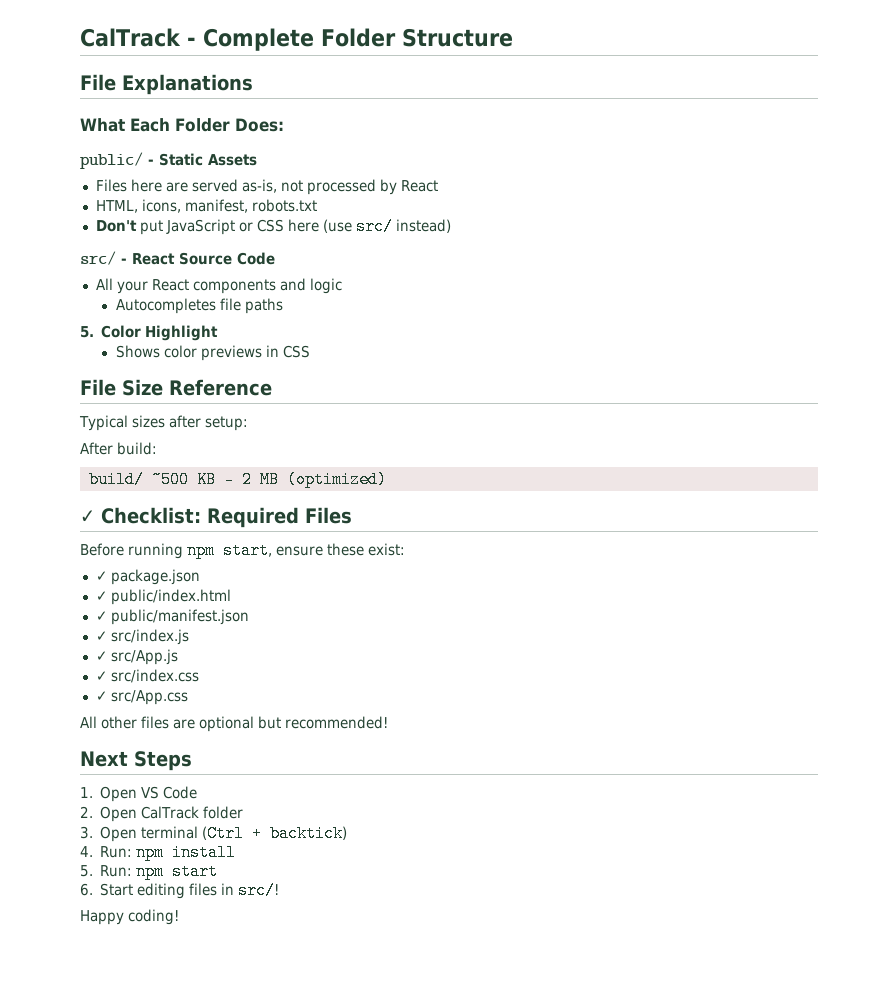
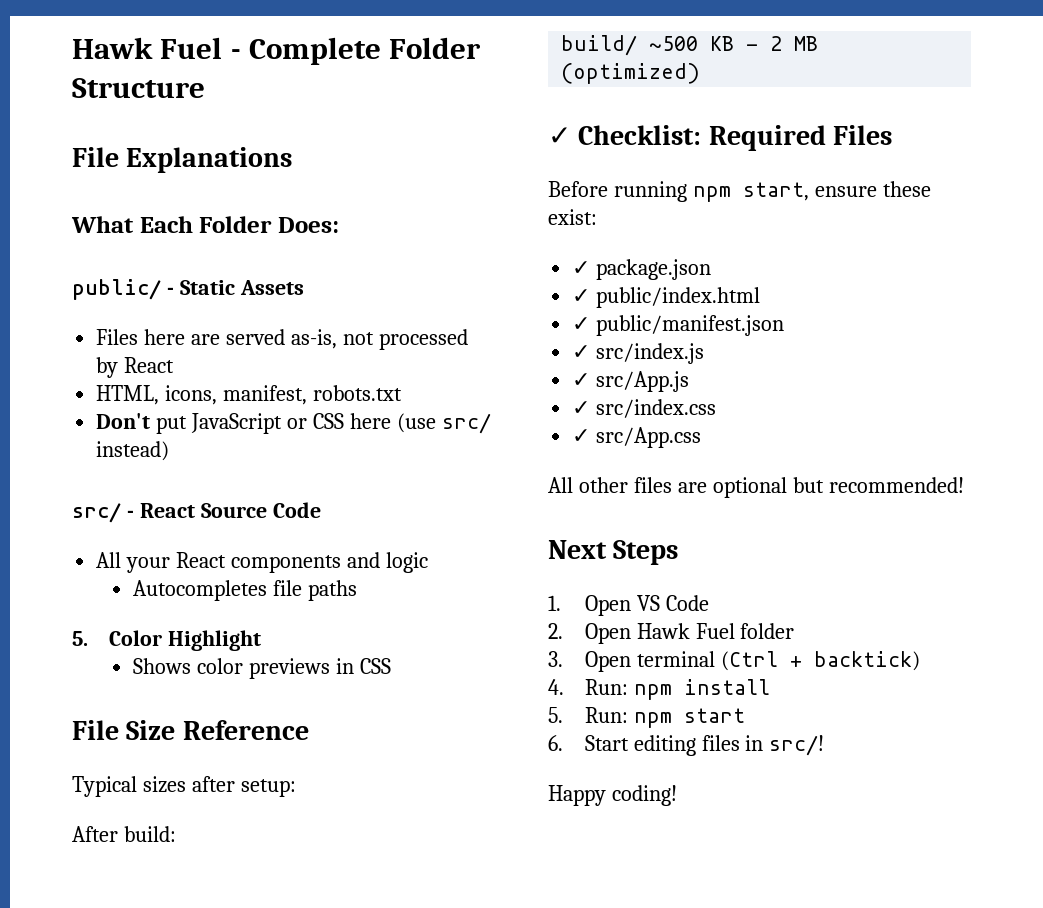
- CalTrack - Complete Folder Structure
+ Hawk Fuel - Complete Folder Structure
- 2. Open CalTrack folder
+ 2. Open Hawk Fuel folder

